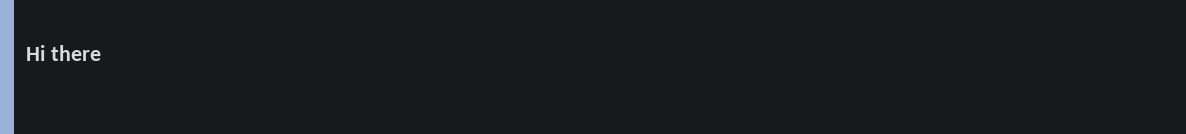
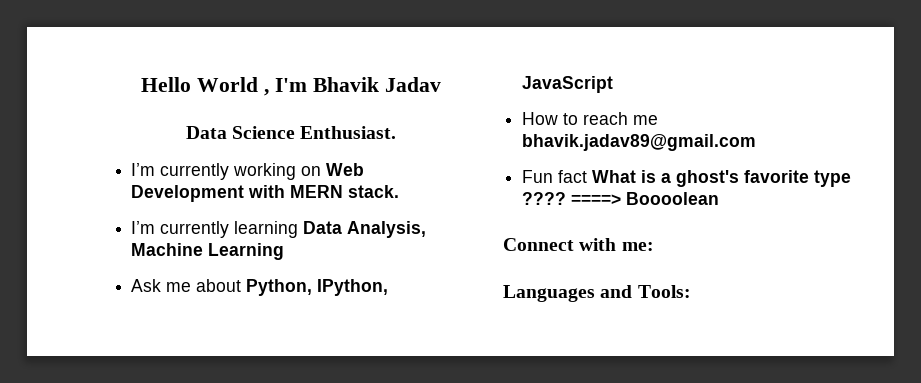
- Hi there
+ Hello World , I'm Bhavik Jadav
+ Data Science Enthusiast.
+ I’m currently working on Web Development with MERN stack.
+ I’m currently learning Data Analysis, Machine Learning
+ Ask me about Python, IPython, JavaScript
+ How to reach me bhavik.jadav89@gmail.com
+ Fun fact What is a ghost's favorite type ???? ====> Boooolean
+ Connect with me:
+ Languages and Tools:

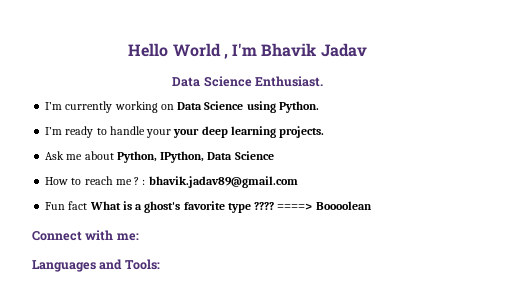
- I’m currently working on Web Development with MERN stack.
- I’m currently learning Data Analysis, Machine Learning
+ I’m currently working on Data Science using Python.
+ I’m ready to handle your your deep learning projects.
- Ask me about Python, IPython, JavaScript
+ Ask me about Python, IPython, Data Science
- How to reach me bhavik.jadav89@gmail.com
+ How to reach me ? : bhavik.jadav89@gmail.com

